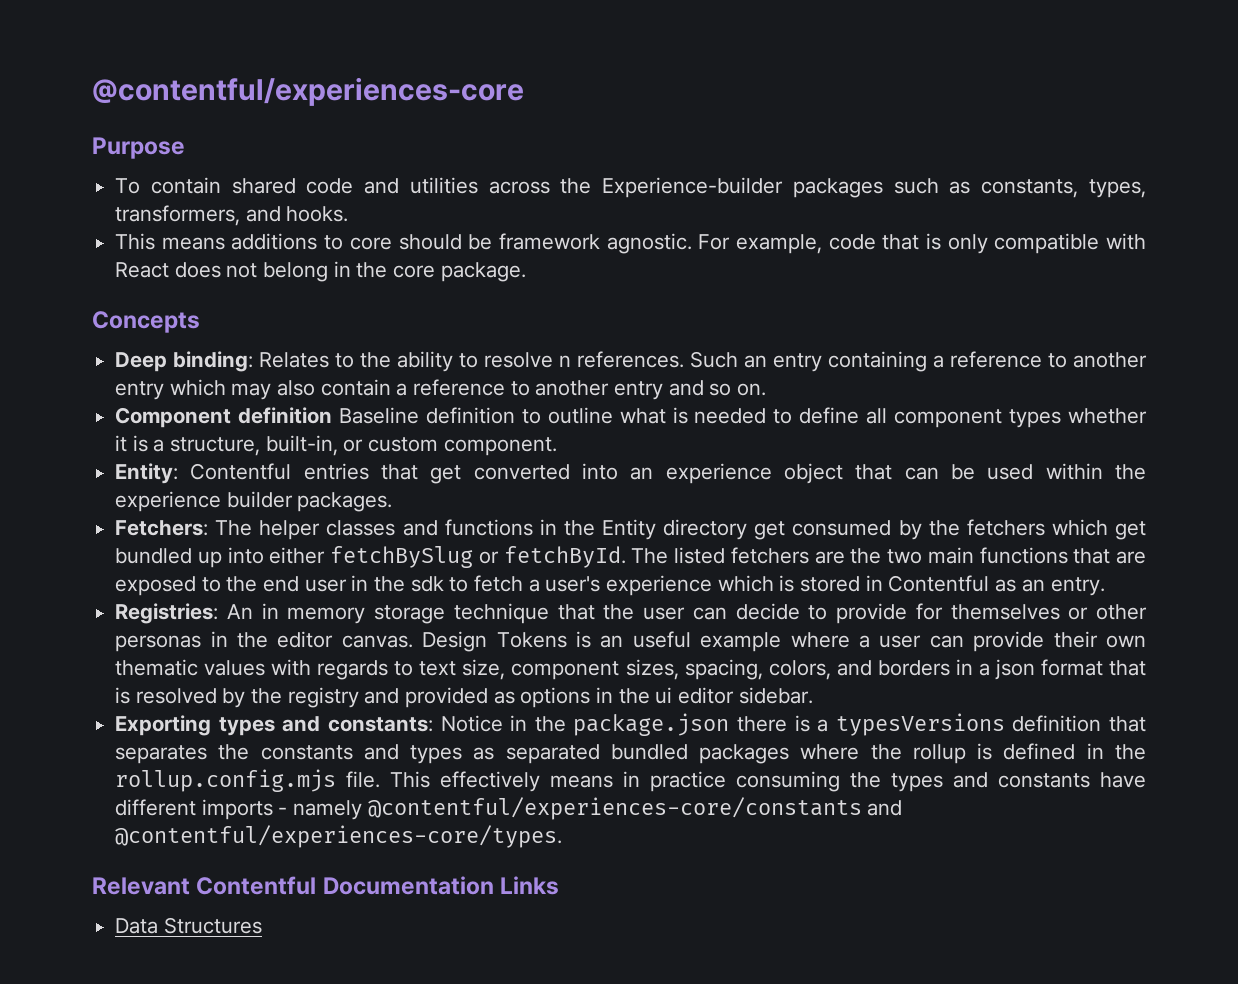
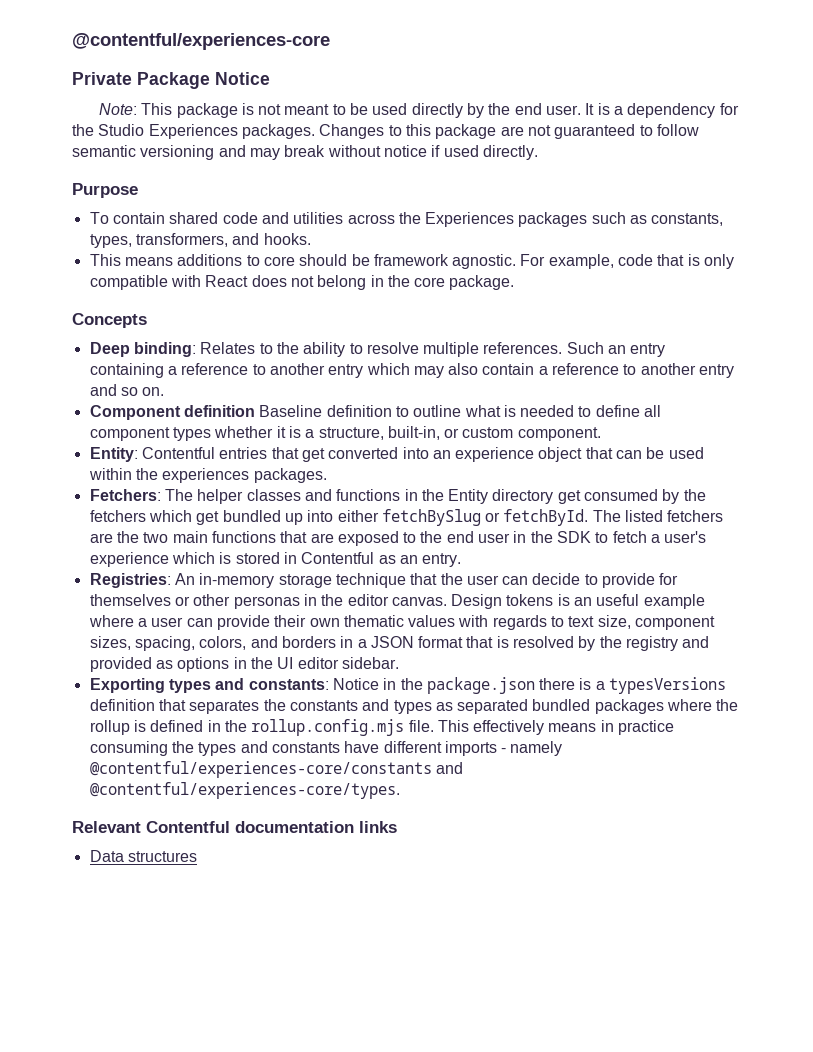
+ Private Package Notice
+ Note: This package is not meant to be used directly by the end user. It is a dependency for the Studio Experiences packages. Changes to this package are not guaranteed to follow semantic versioning and may break without notice if used directly.
- To contain shared code and utilities across the Experience-builder packages such as constants, types, transformers, and hooks.
+ To contain shared code and utilities across the Experiences packages such as constants, types, transformers, and hooks.
- Deep binding: Relates to the ability to resolve n references.
+ Deep binding: Relates to the ability to resolve multiple references.
- Entity: Contentful entries that get converted into an experience object that can be used within the experience builder packages.
+ Entity: Contentful entries that get converted into an experience object that can be used within the experiences packages.
- The listed fetchers are the two main functions that are exposed to the end user in the sdk to fetch a user's experience which is stored in Contentful as an entry.
+ The listed fetchers are the two main functions that are exposed to the end user in the SDK to fetch a user's experience which is stored in Contentful as an entry.
- Registries: An in memory storage technique that the user can decide to provide for themselves or other personas in the editor canvas.
+ Registries: An in-memory storage technique that the user can decide to provide for themselves or other personas in the editor canvas.
- Design Tokens is an useful example where a user can provide their own thematic values with regards to text size, component sizes, spacing, colors, and borders in a json format that is resolved by the registry and provided as options in the ui editor sidebar.
+ Design tokens is an useful example where a user can provide their own thematic values with regards to text size, component sizes, spacing, colors, and borders in a JSON format that is resolved by the registry and provided as options in the UI editor sidebar.
- Relevant Contentful Documentation Links
+ Relevant Contentful documentation links
- Data Structures
+ Data structures

